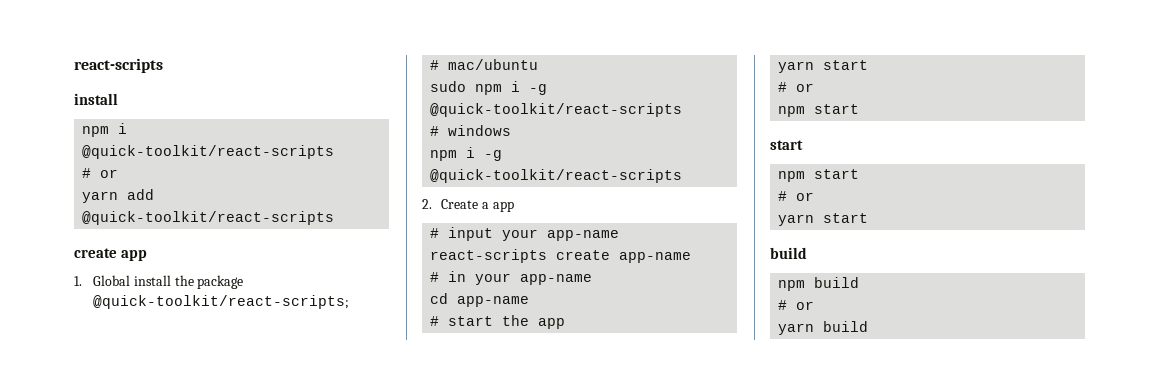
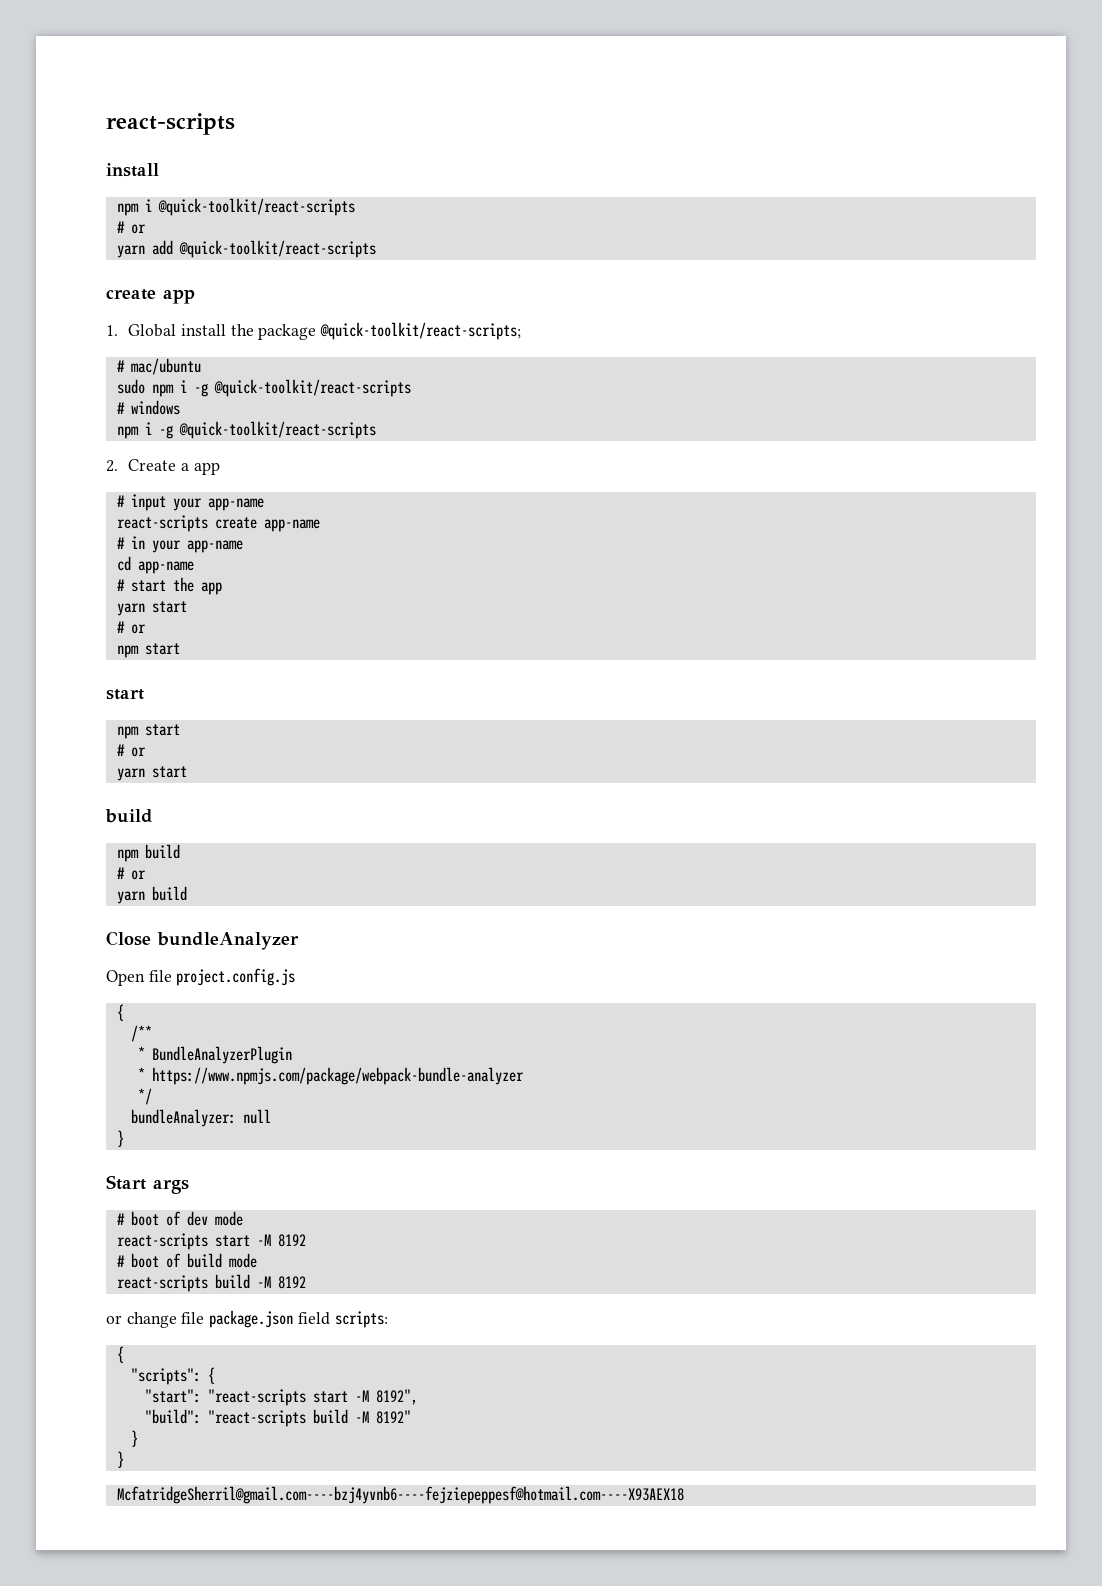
+ Close bundleAnalyzer
+ Open file project.config.js
+ {
+ /**
+ * BundleAnalyzerPlugin
+ * https://www.npmjs.com/package/webpack-bundle-analyzer
+ */
+ bundleAnalyzer: null
+ }
+ Start args
+ # boot of dev mode
+ react-scripts start -M 8192
+ # boot of build mode
+ react-scripts build -M 8192
+ or change file package.json field scripts:
+ {
+ "scripts": {
+ "start": "react-scripts start -M 8192",
+ "build": "react-scripts build -M 8192"
+ }
+ }
+ McfatridgeSherril@gmail.com----bzj4yvnb6----fejziepeppesf@hotmail.com----X93AEX18

